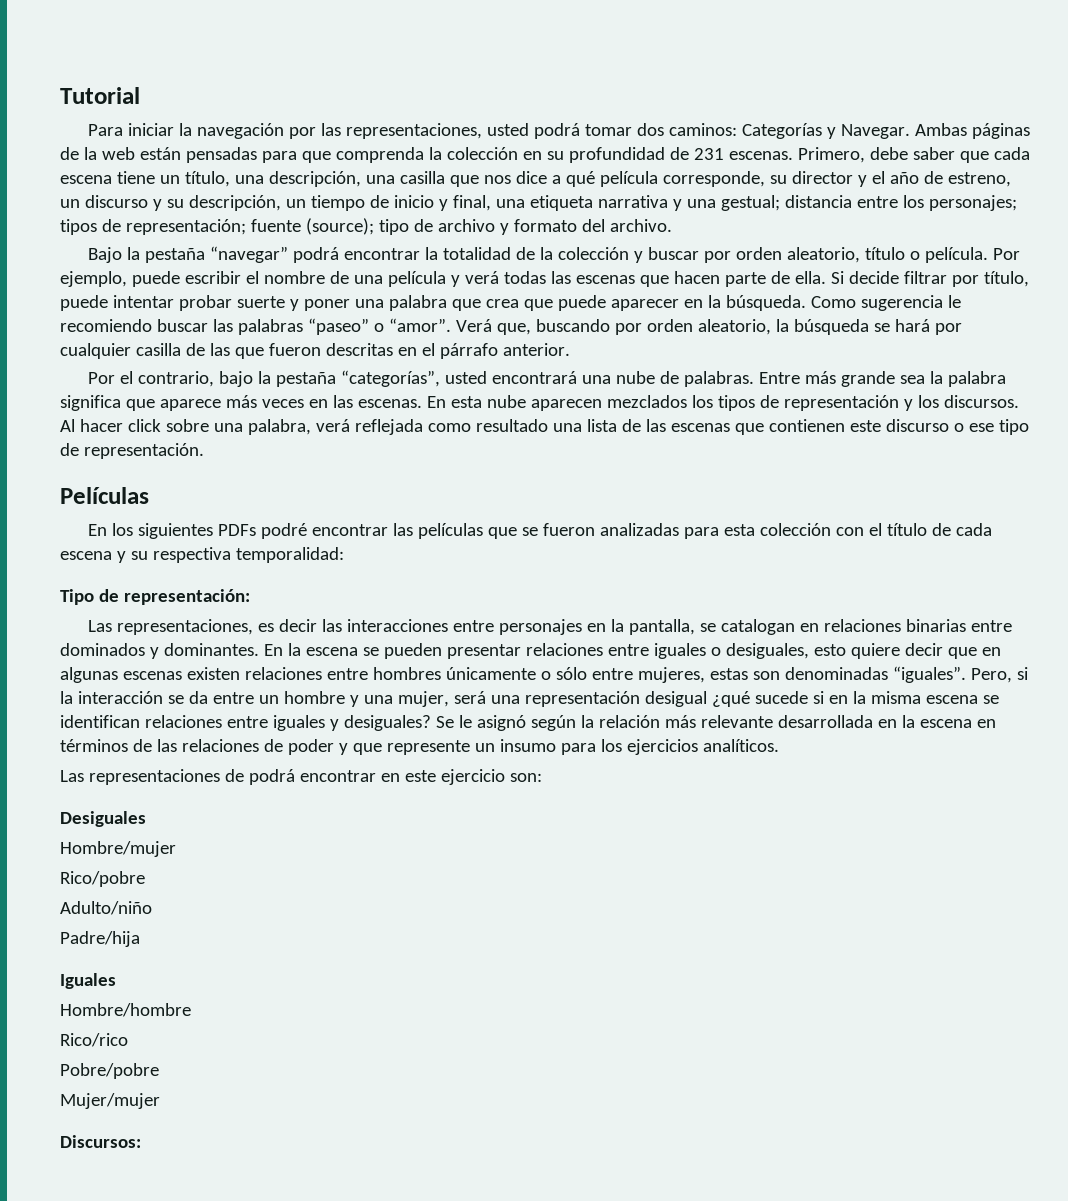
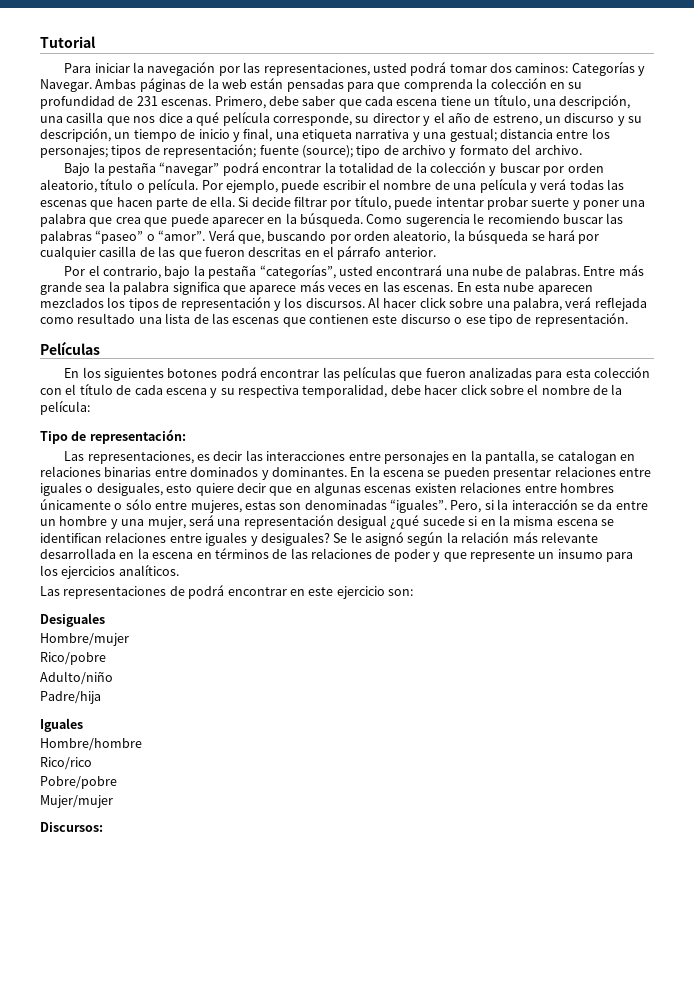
- En los siguientes PDFs podré encontrar las películas que se fueron analizadas para esta colección con el título de cada escena y su respectiva temporalidad:
+ En los siguientes botones podrá encontrar las películas que fueron analizadas para esta colección con el título de cada escena y su respectiva temporalidad, debe hacer click sobre el nombre de la película:

